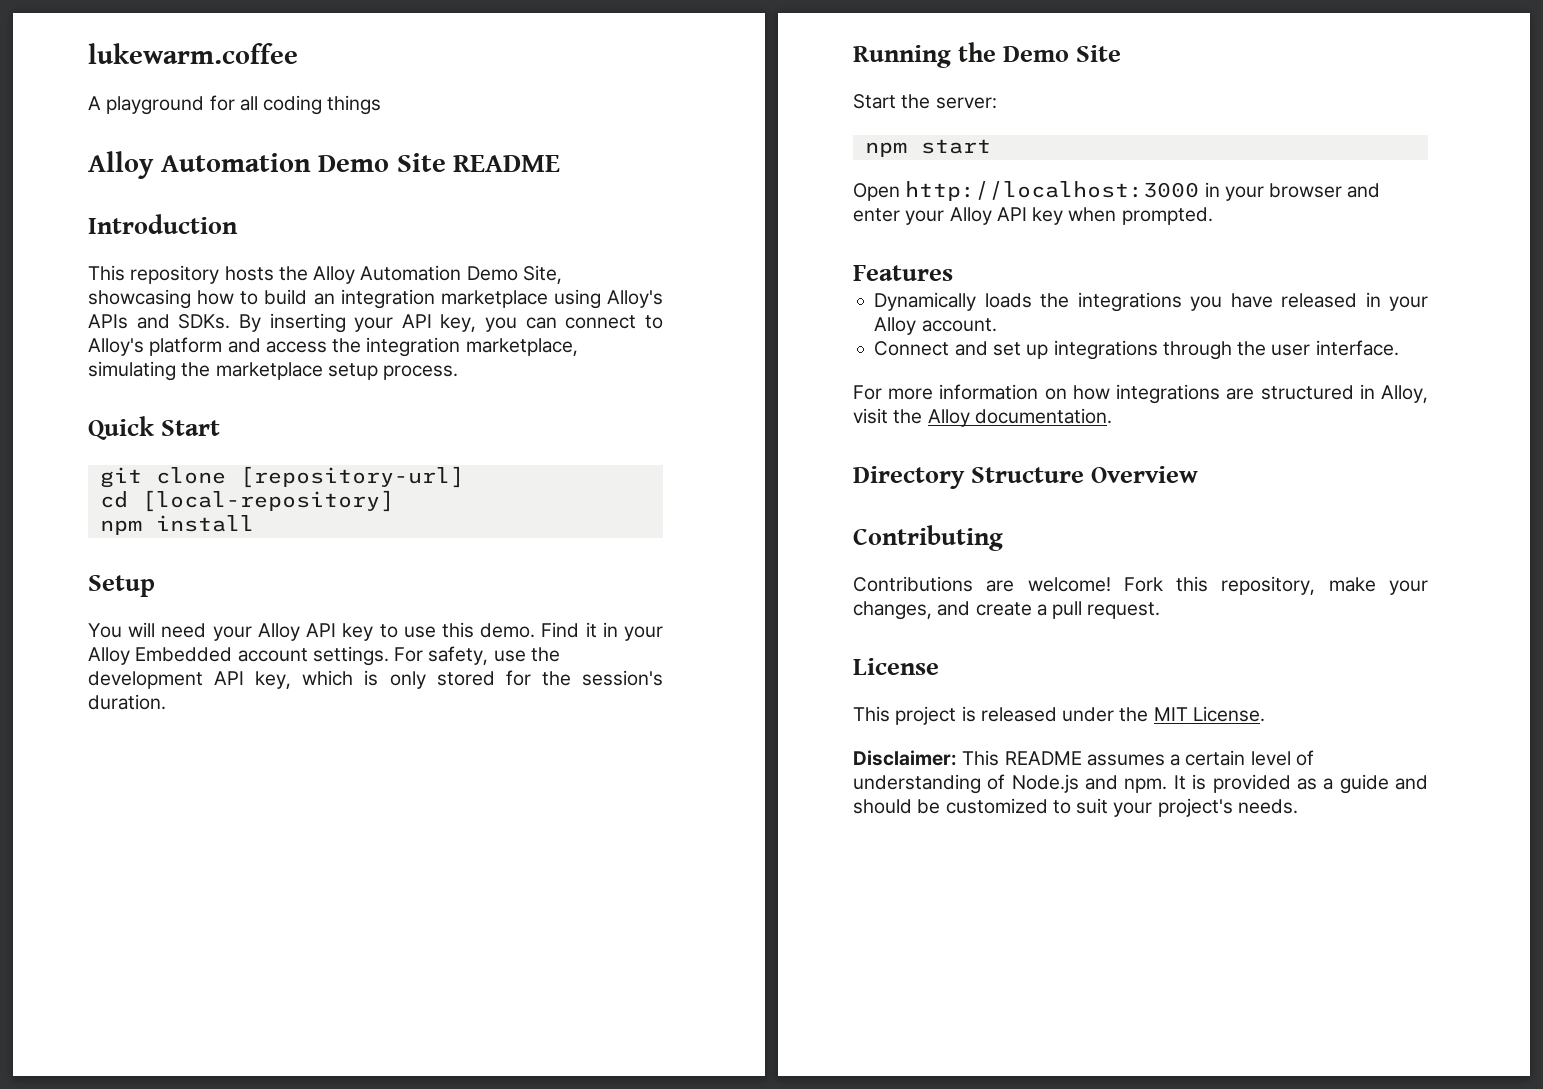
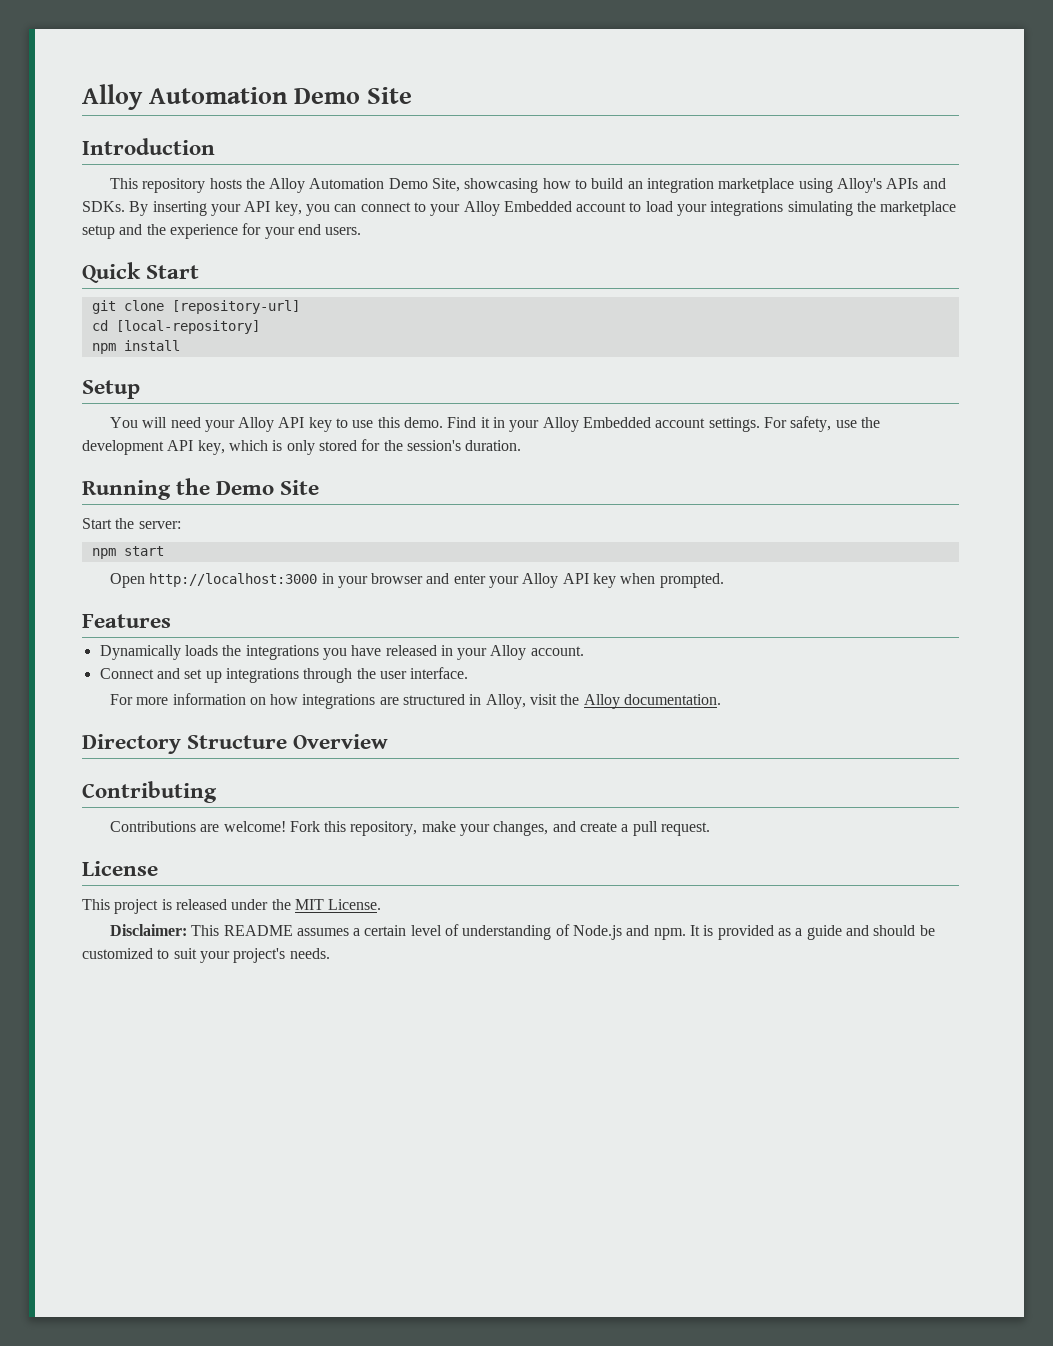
- lukewarm.coffee
- A playground for all coding things
- Alloy Automation Demo Site README
+ Alloy Automation Demo Site
- By inserting your API key, you can connect to Alloy's platform and access the integration marketplace, simulating the marketplace setup process.
+ By inserting your API key, you can connect to your Alloy Embedded account to load your integrations simulating the marketplace setup and the experience for your end users.

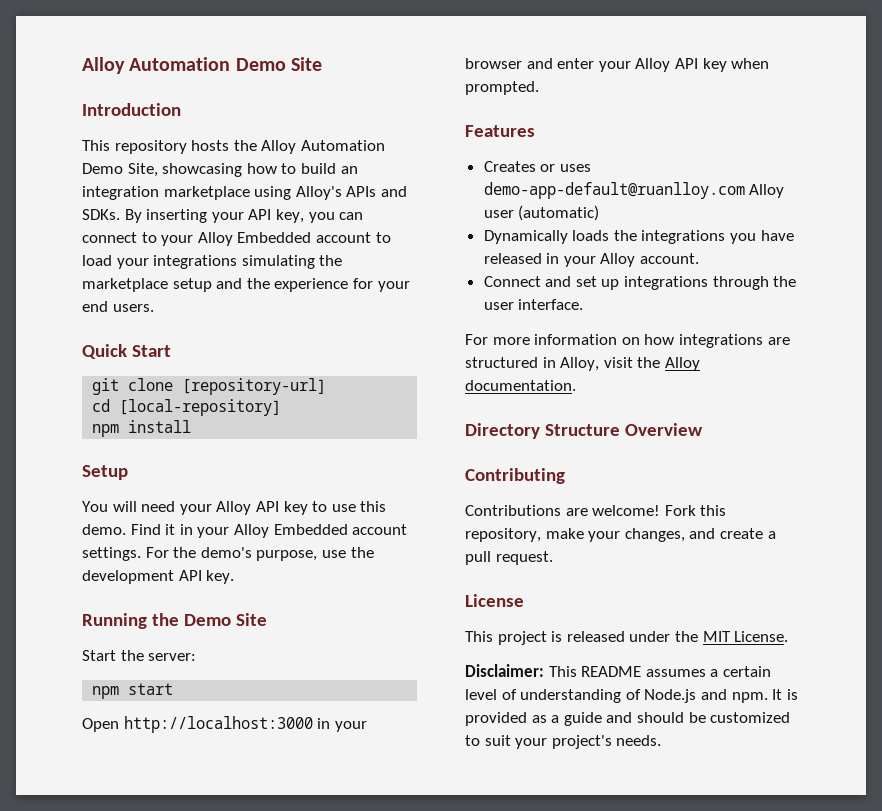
- For safety, use the development API key, which is only stored for the session's duration.
+ For the demo's purpose, use the development API key.
+ Creates or uses demo-app-default@ruanlloy.com Alloy user (automatic)

